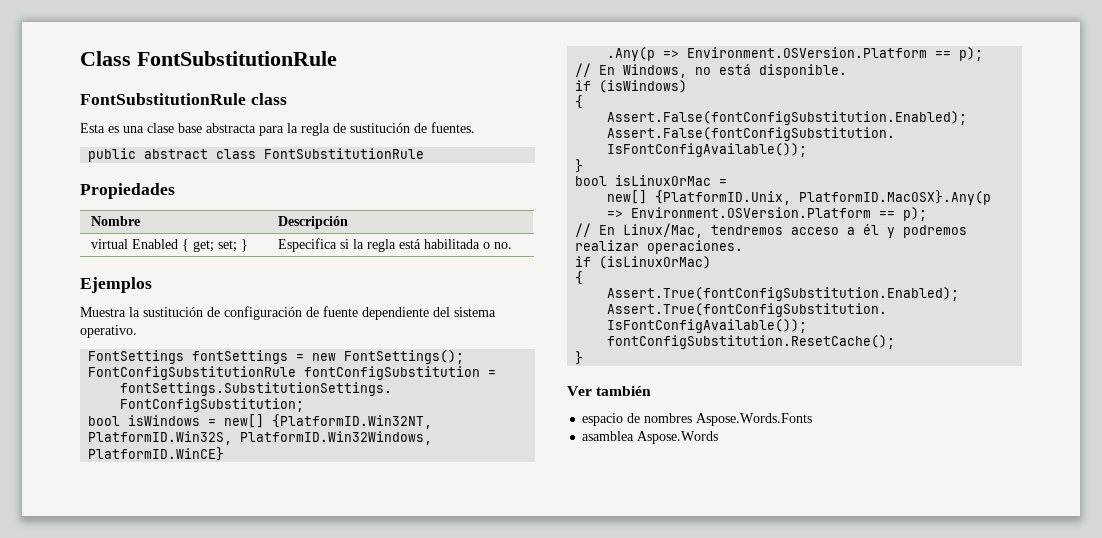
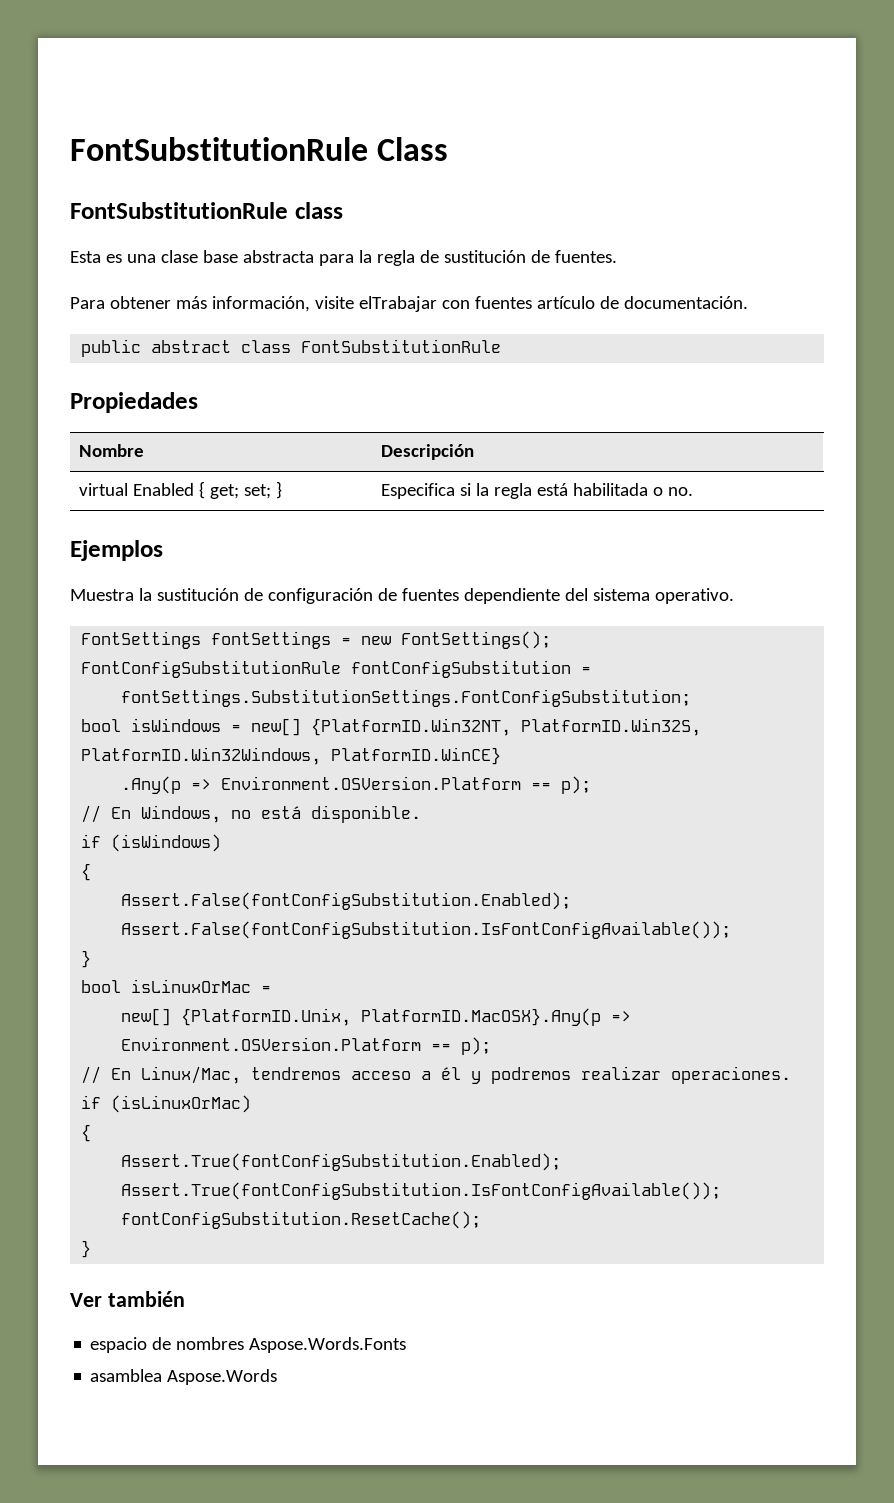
- Class FontSubstitutionRule
+ FontSubstitutionRule Class
+ Para obtener más información, visite elTrabajar con fuentes artículo de documentación.
- Muestra la sustitución de configuración de fuente dependiente del sistema operativo.
+ Muestra la sustitución de configuración de fuentes dependiente del sistema operativo.

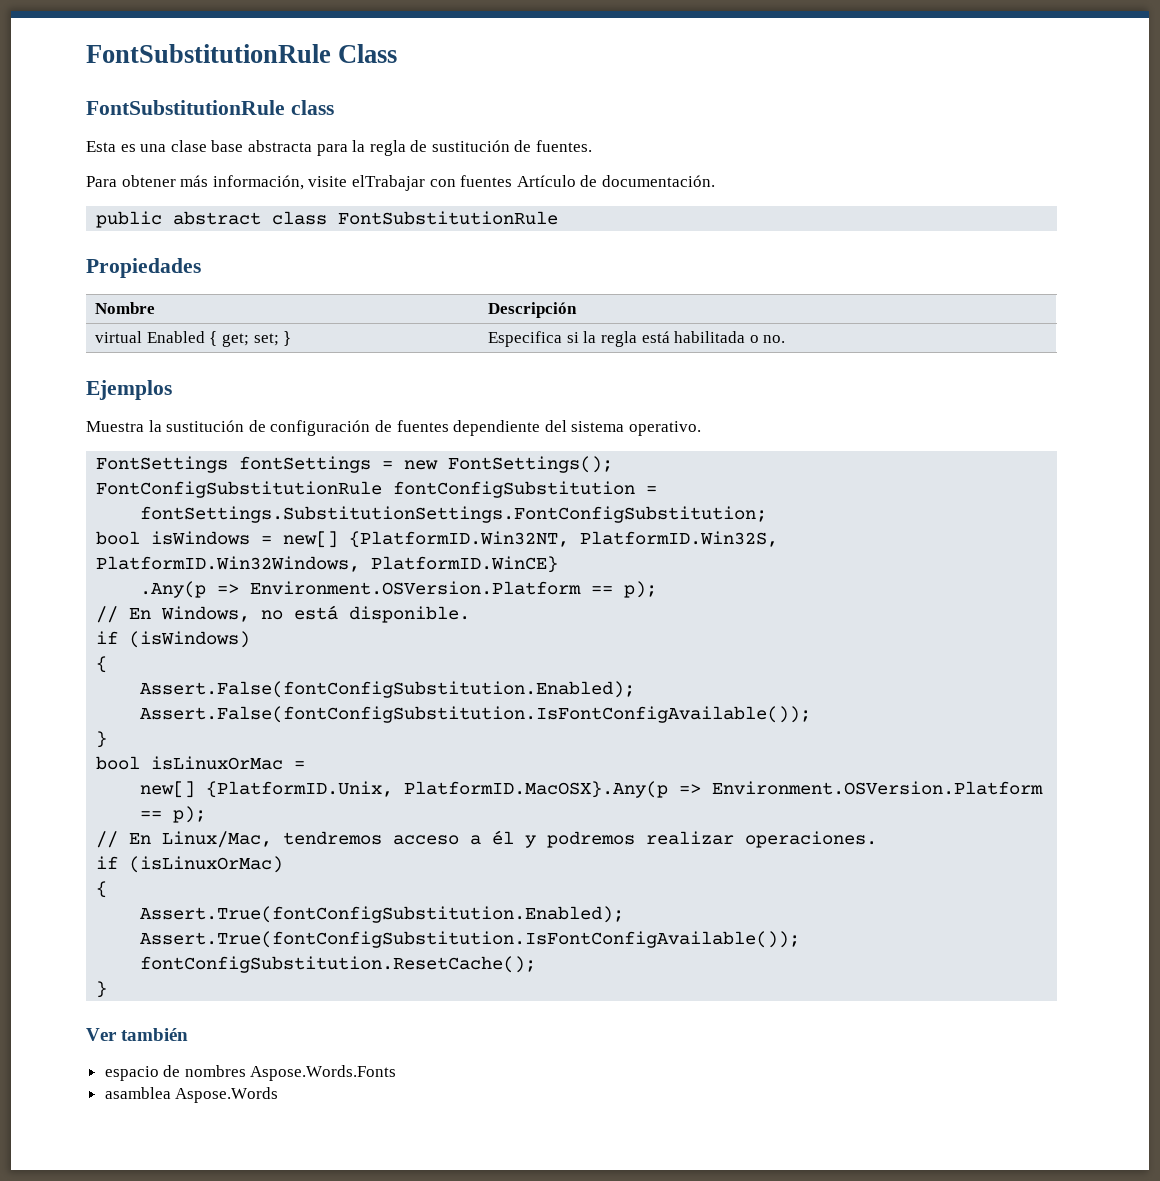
- Para obtener más información, visite elTrabajar con fuentes artículo de documentación.
+ Para obtener más información, visite elTrabajar con fuentes Artículo de documentación.

